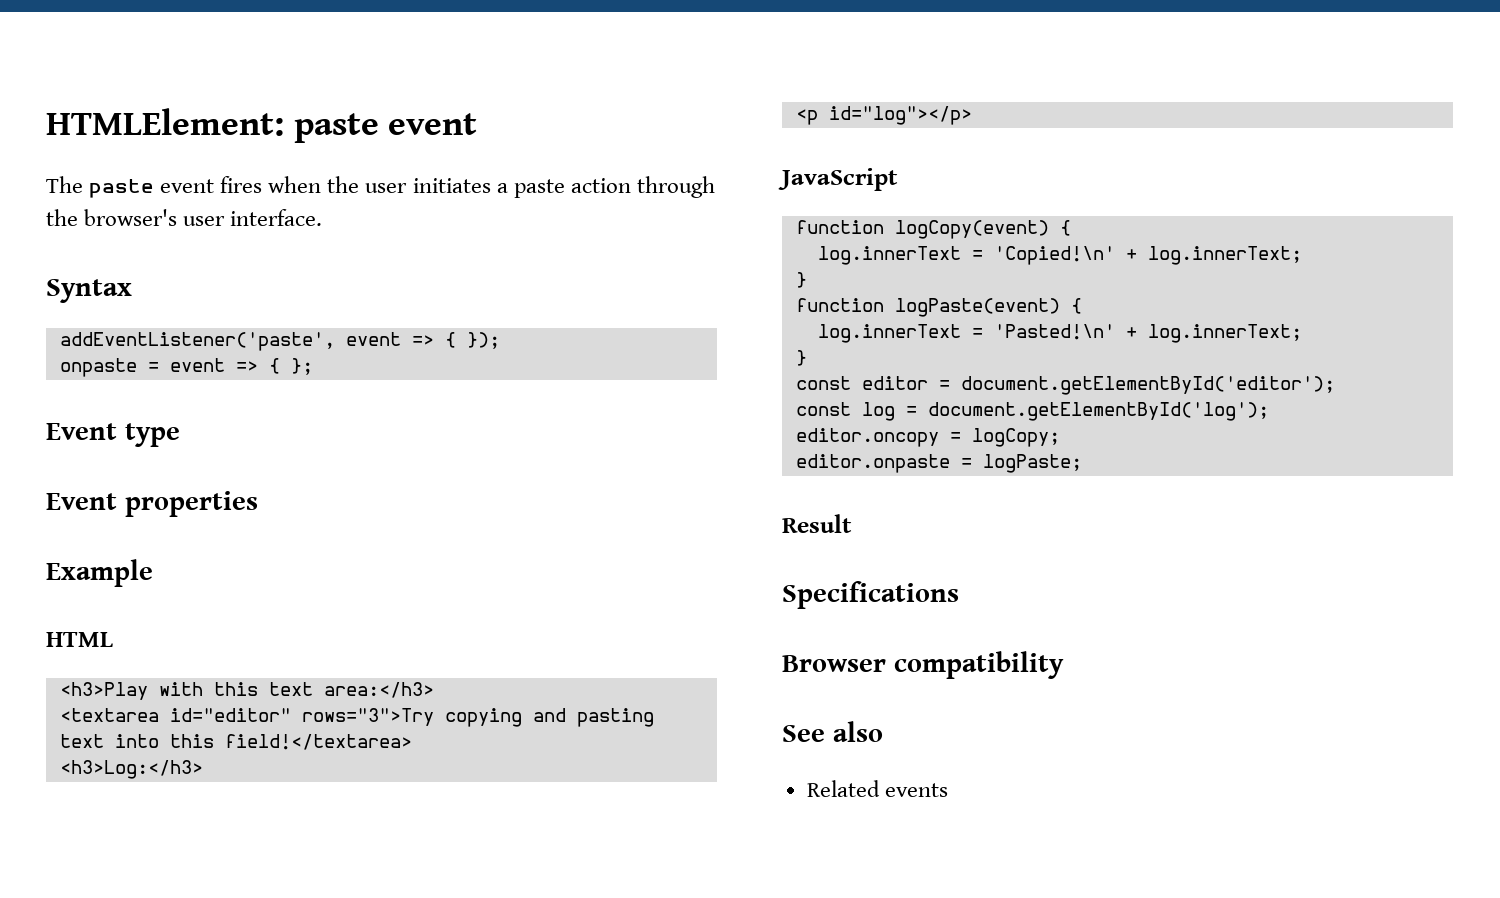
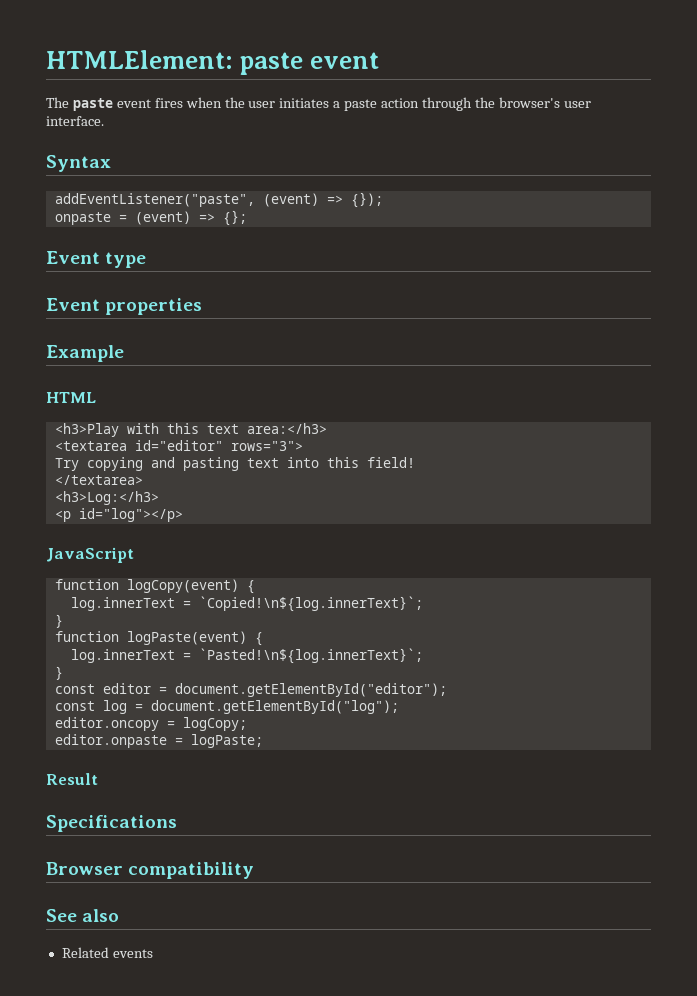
- addEventListener('paste', event => { });
- onpaste = event => { };
+ addEventListener("paste", (event) => {});
+ onpaste = (event) => {};
- <textarea id="editor" rows="3">Try copying and pasting text into this field!</textarea>
+ <textarea id="editor" rows="3">
+ Try copying and pasting text into this field!
+ </textarea>
- log.innerText = 'Copied!\n' + log.innerText;
+ log.innerText = `Copied!\n${log.innerText}`;
- log.innerText = 'Pasted!\n' + log.innerText;
+ log.innerText = `Pasted!\n${log.innerText}`;
- const editor = document.getElementById('editor');
+ const editor = document.getElementById("editor");
- const log = document.getElementById('log');
+ const log = document.getElementById("log");

